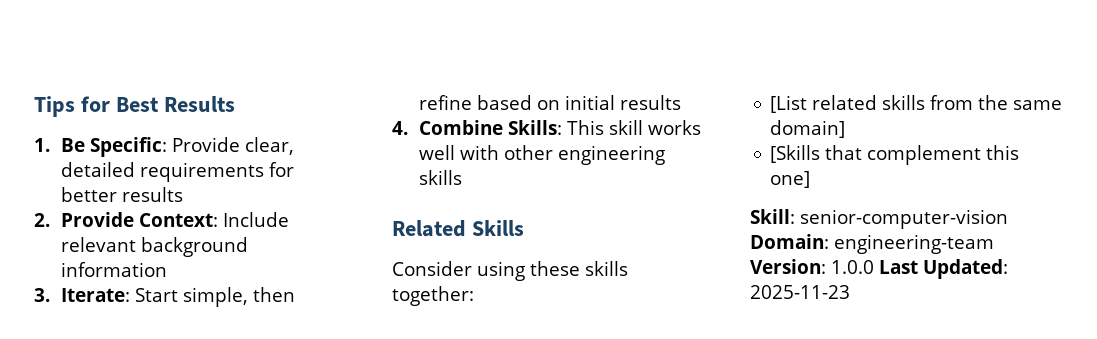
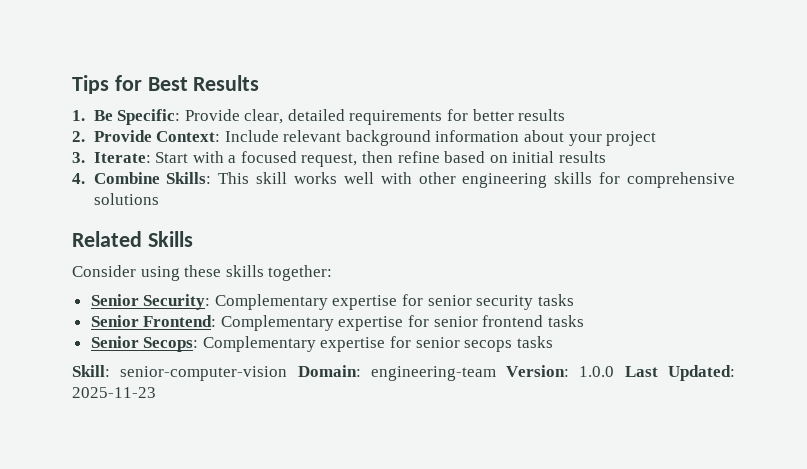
- 2. Provide Context: Include relevant background information
+ 2. Provide Context: Include relevant background information about your project
- 3. Iterate: Start simple, then refine based on initial results
+ 3. Iterate: Start with a focused request, then refine based on initial results
- 4. Combine Skills: This skill works well with other engineering skills
+ 4. Combine Skills: This skill works well with other engineering skills for comprehensive solutions
- [List related skills from the same domain]
- [Skills that complement this one]
+ Senior Security: Complementary expertise for senior security tasks
+ Senior Frontend: Complementary expertise for senior frontend tasks
+ Senior Secops: Complementary expertise for senior secops tasks

